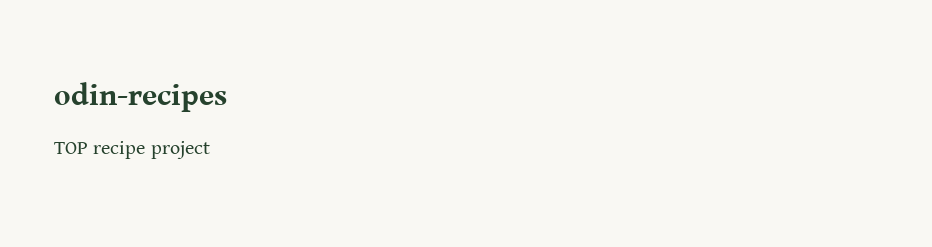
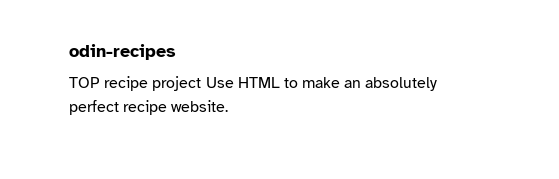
- TOP recipe project
+ TOP recipe project Use HTML to make an absolutely perfect recipe website.

